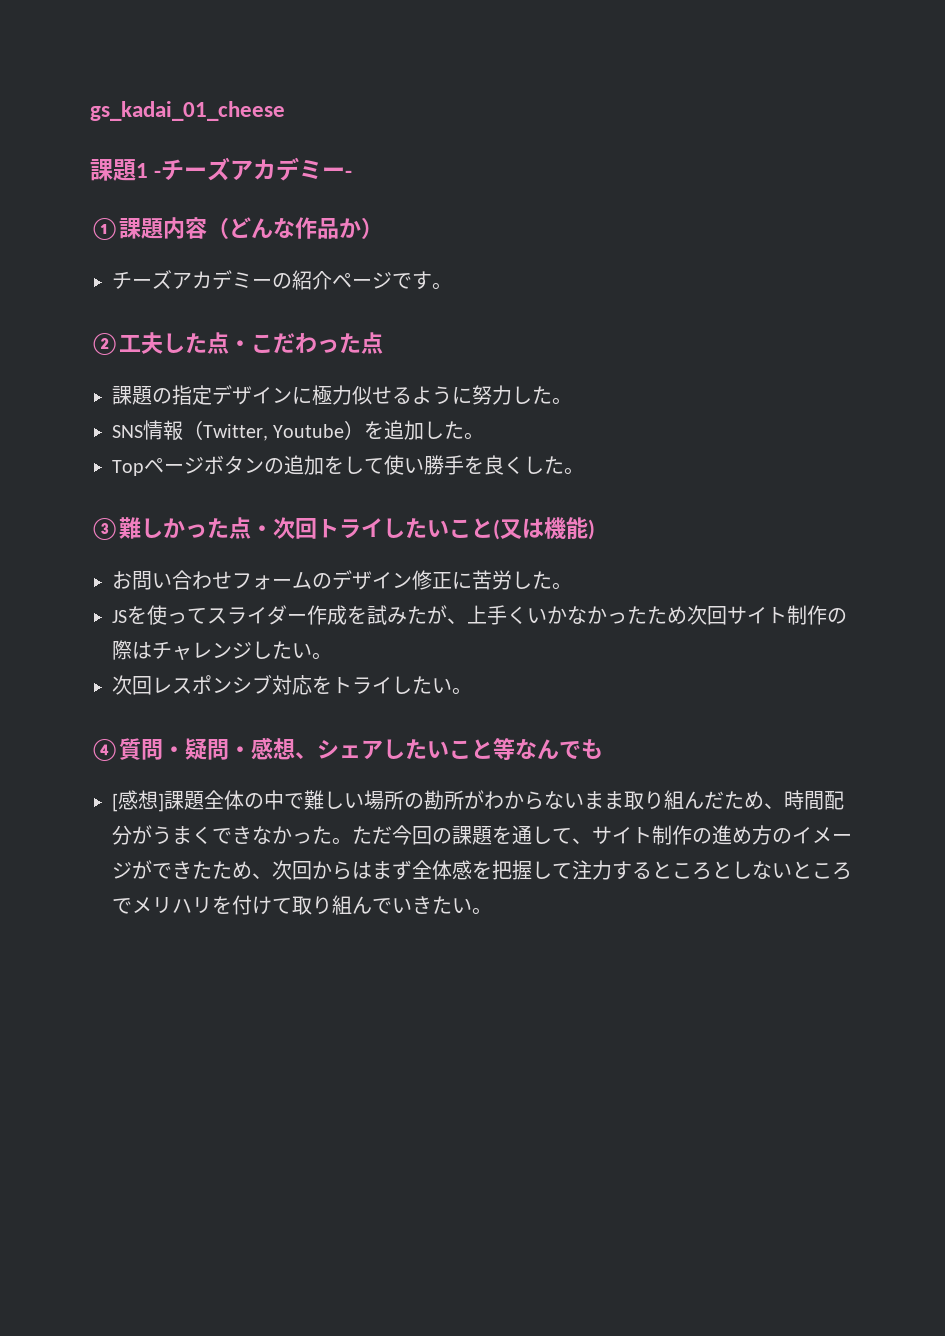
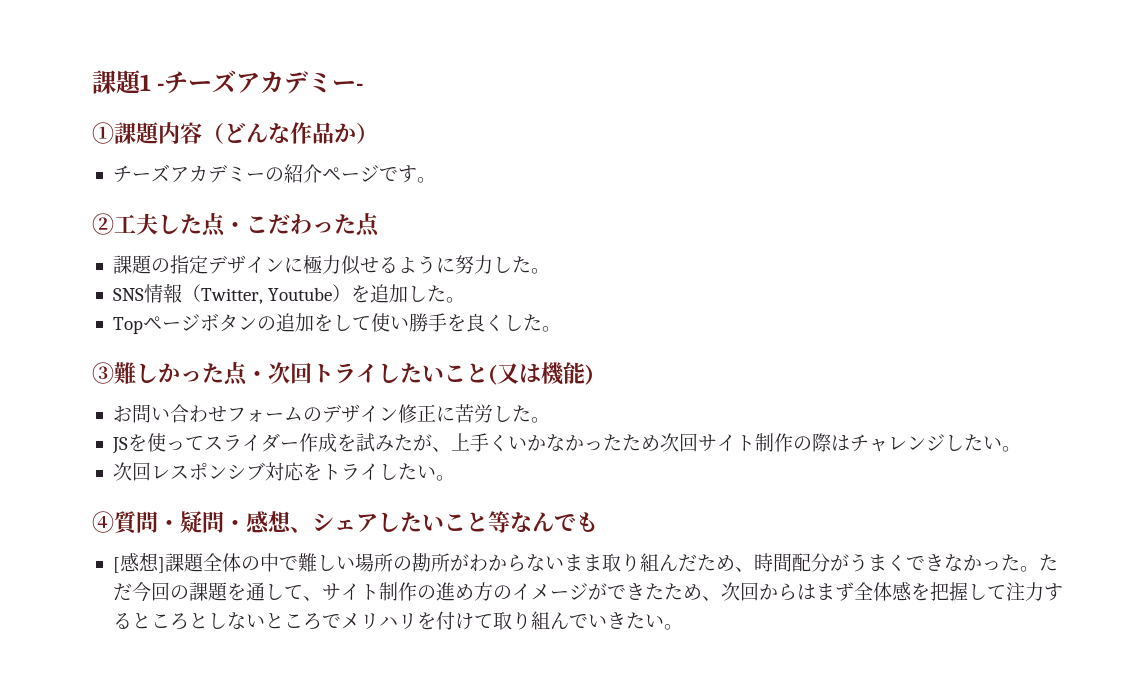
- gs_kadai_01_cheese

